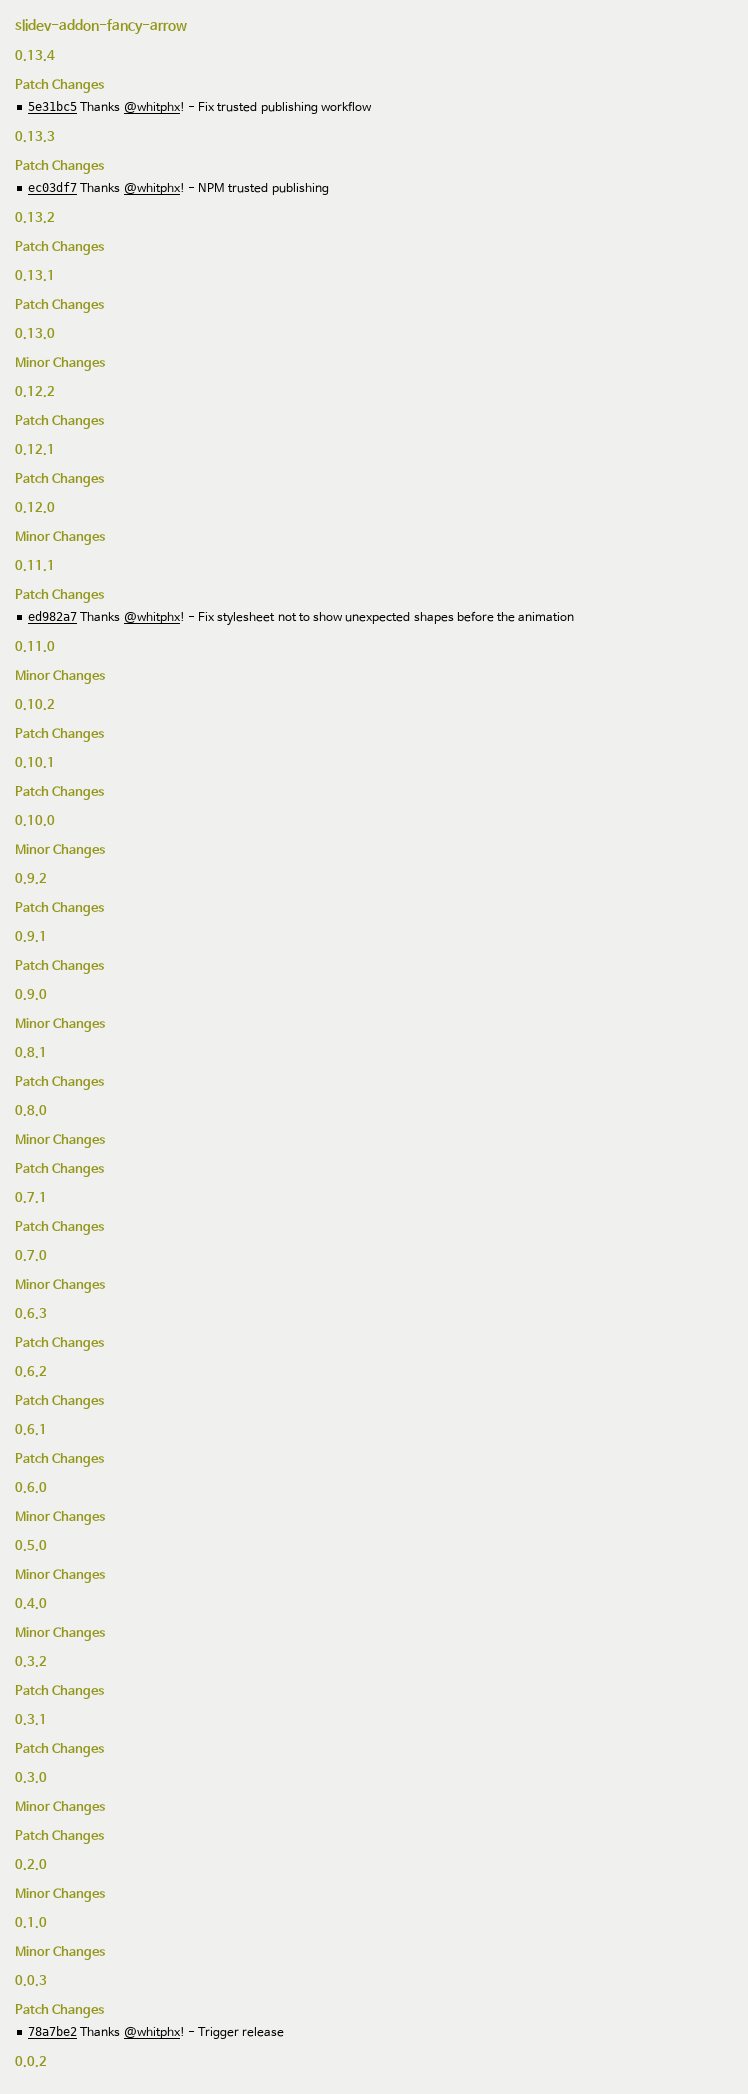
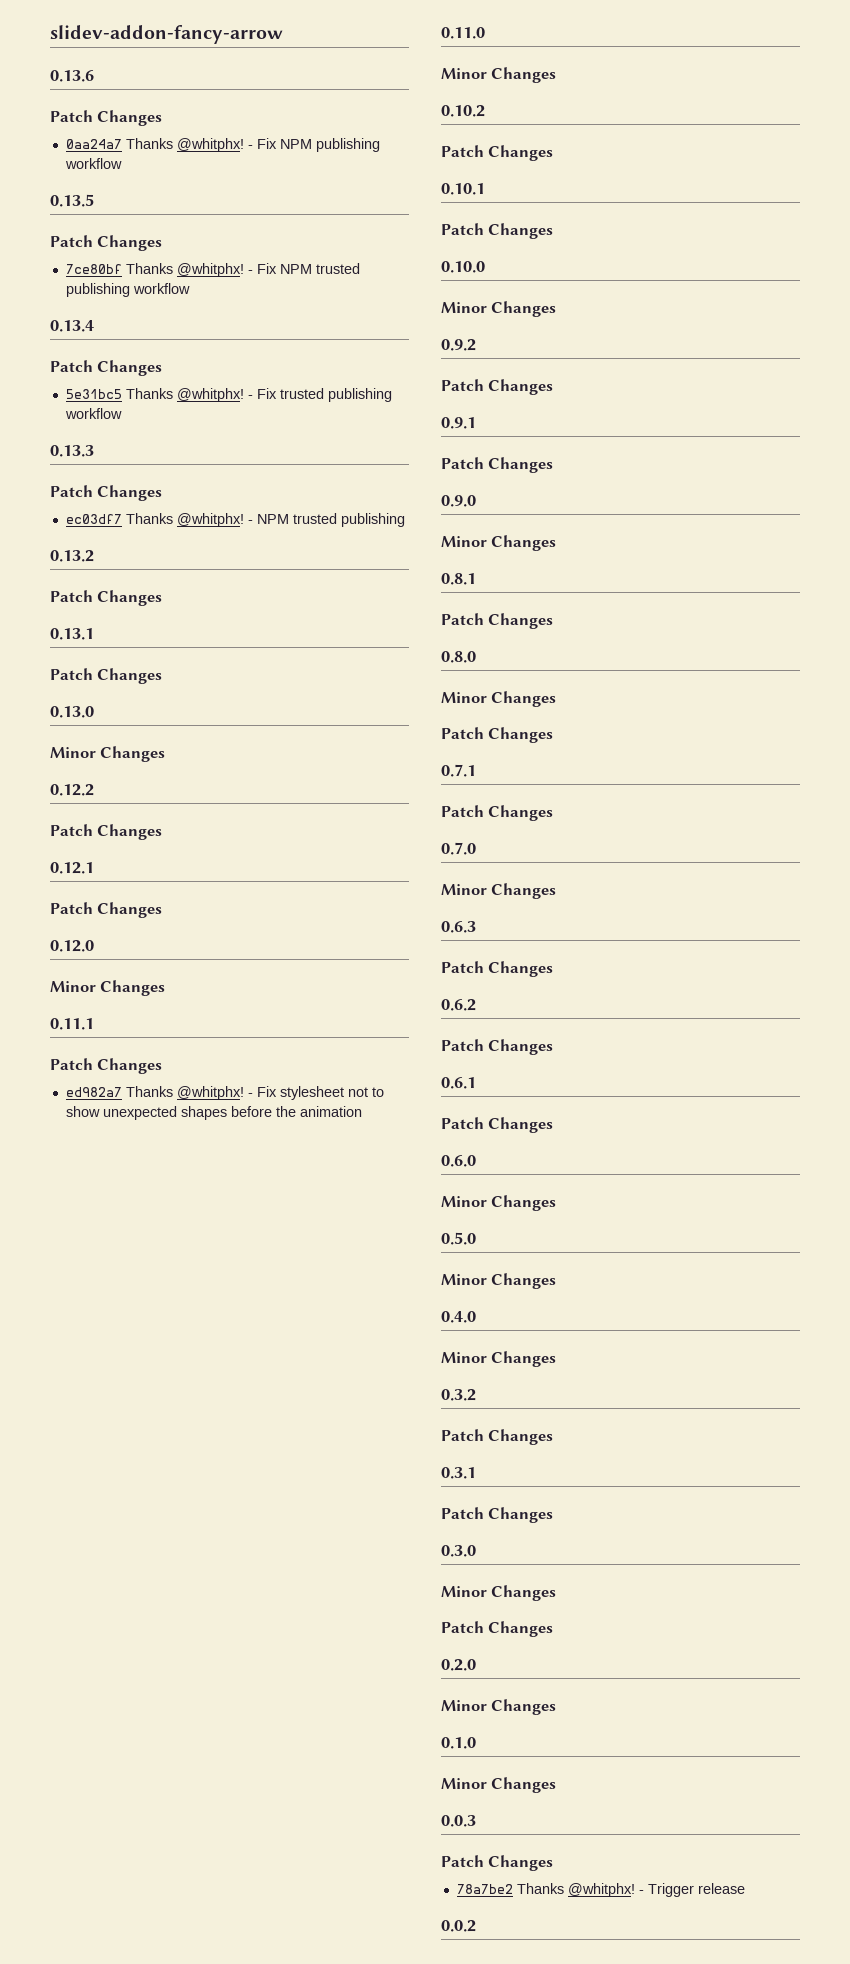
+ 0.13.6
+ Patch Changes
+ 0aa24a7 Thanks @whitphx! - Fix NPM publishing workflow
+ 0.13.5
+ Patch Changes
+ 7ce80bf Thanks @whitphx! - Fix NPM trusted publishing workflow

